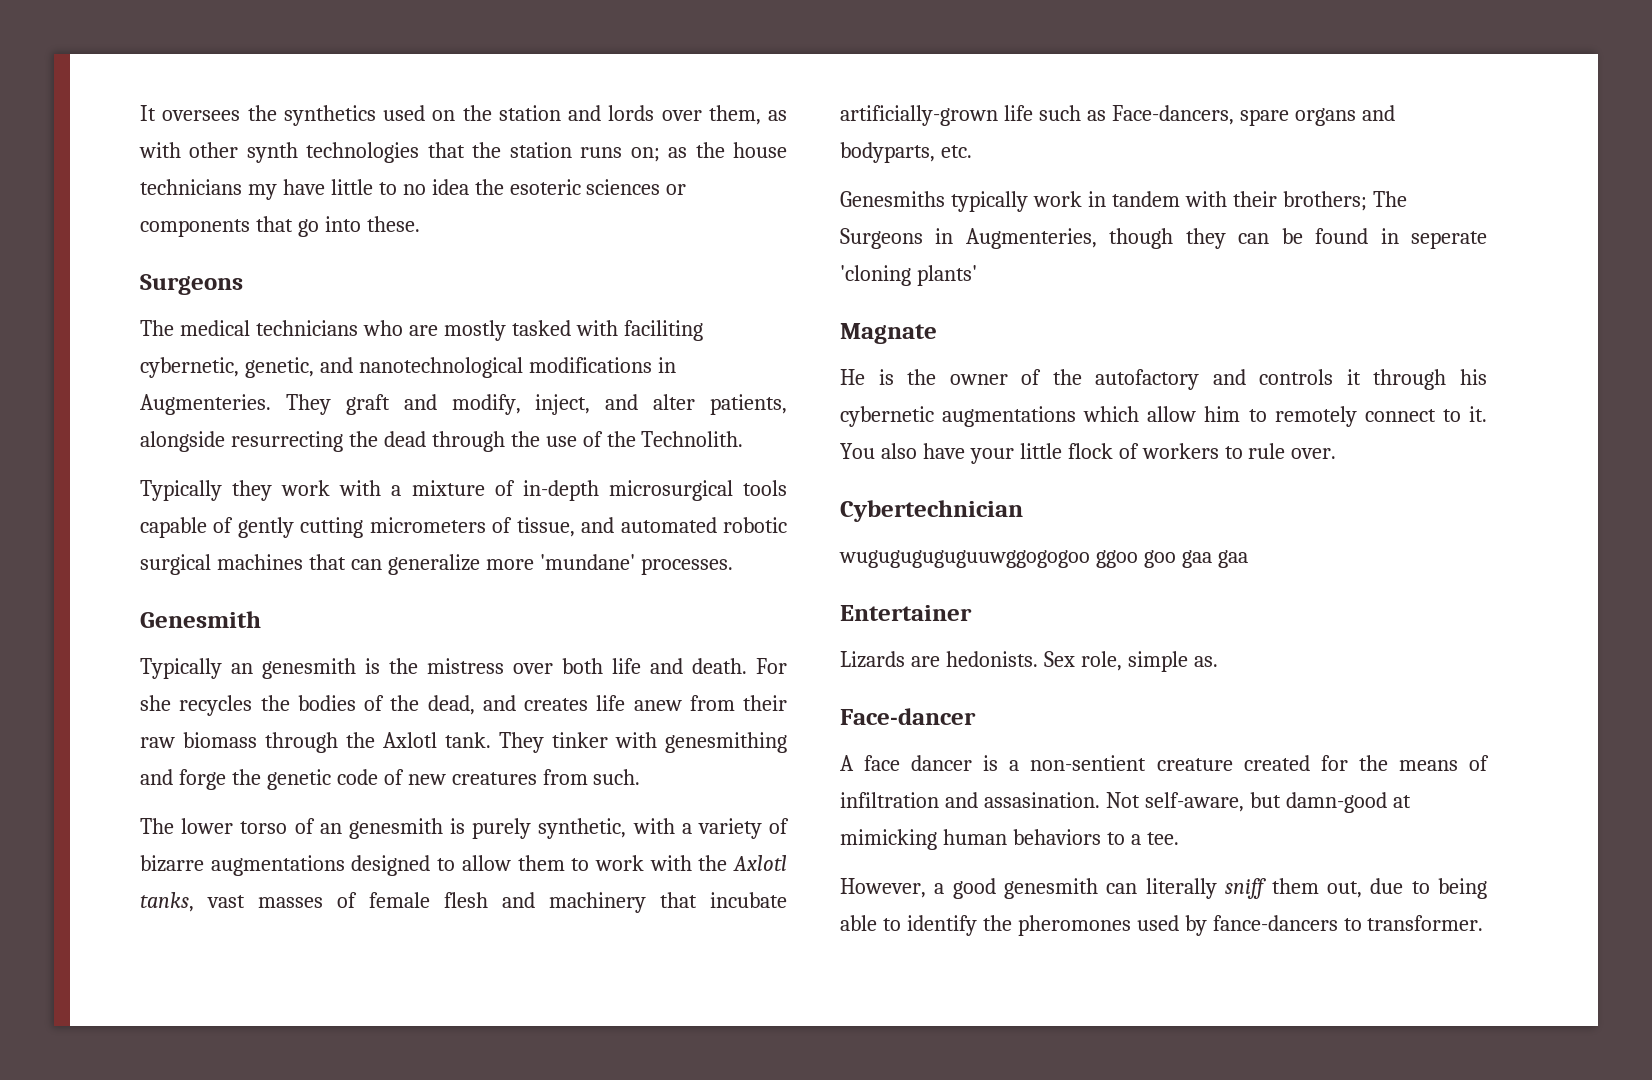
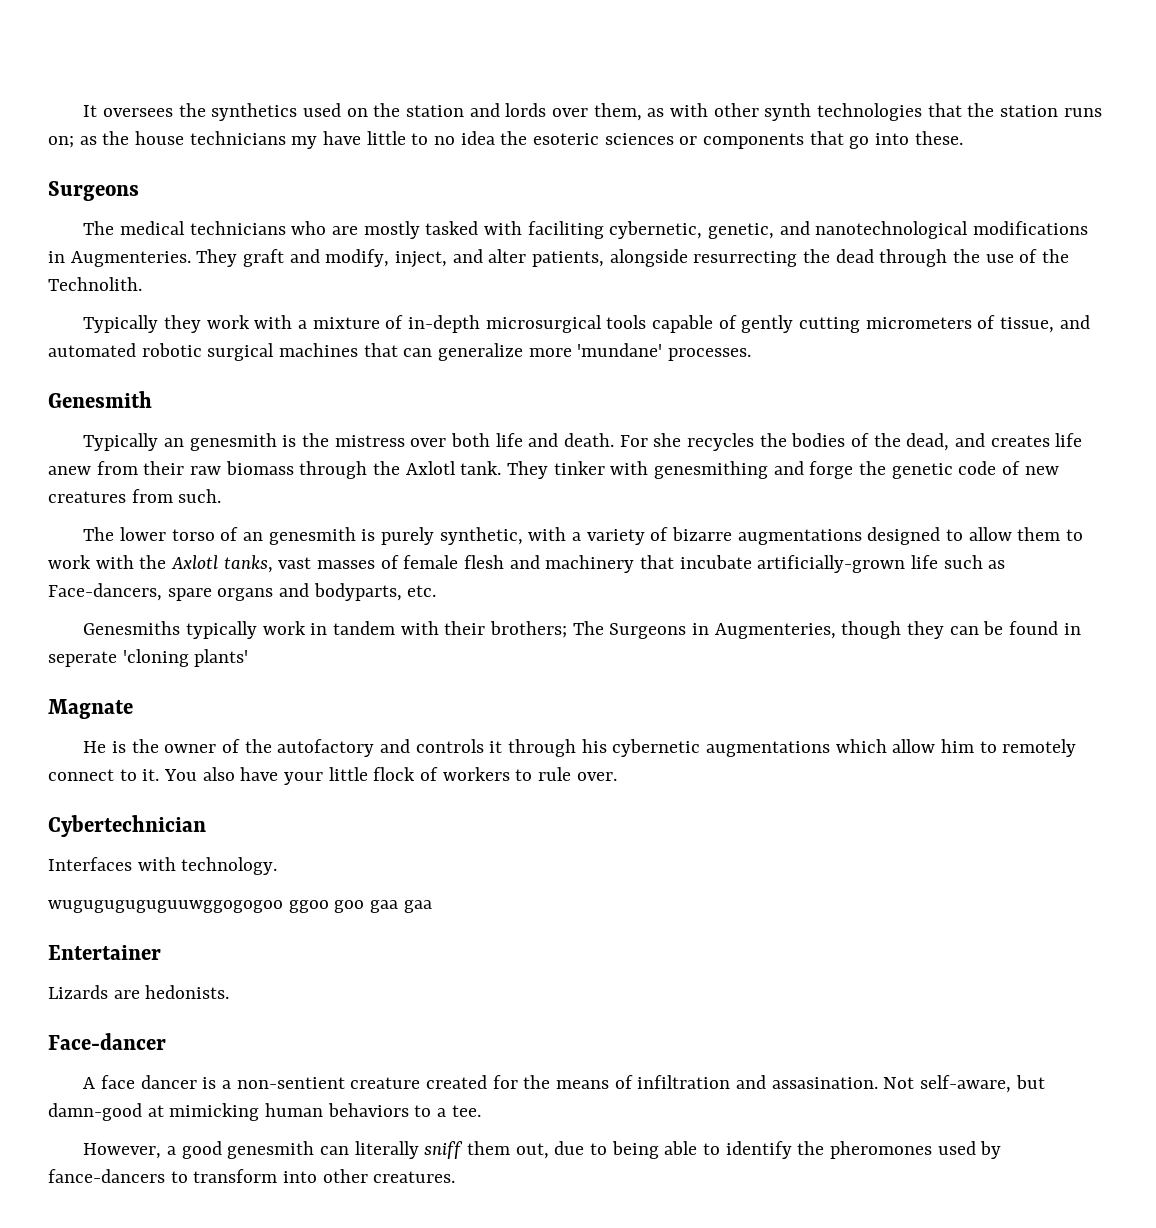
+ Interfaces with technology.
- Sex role, simple as.
- However, a good genesmith can literally sniff them out, due to being able to identify the pheromones used by fance-dancers to transformer.
+ However, a good genesmith can literally sniff them out, due to being able to identify the pheromones used by fance-dancers to transform into other creatures.

